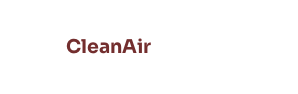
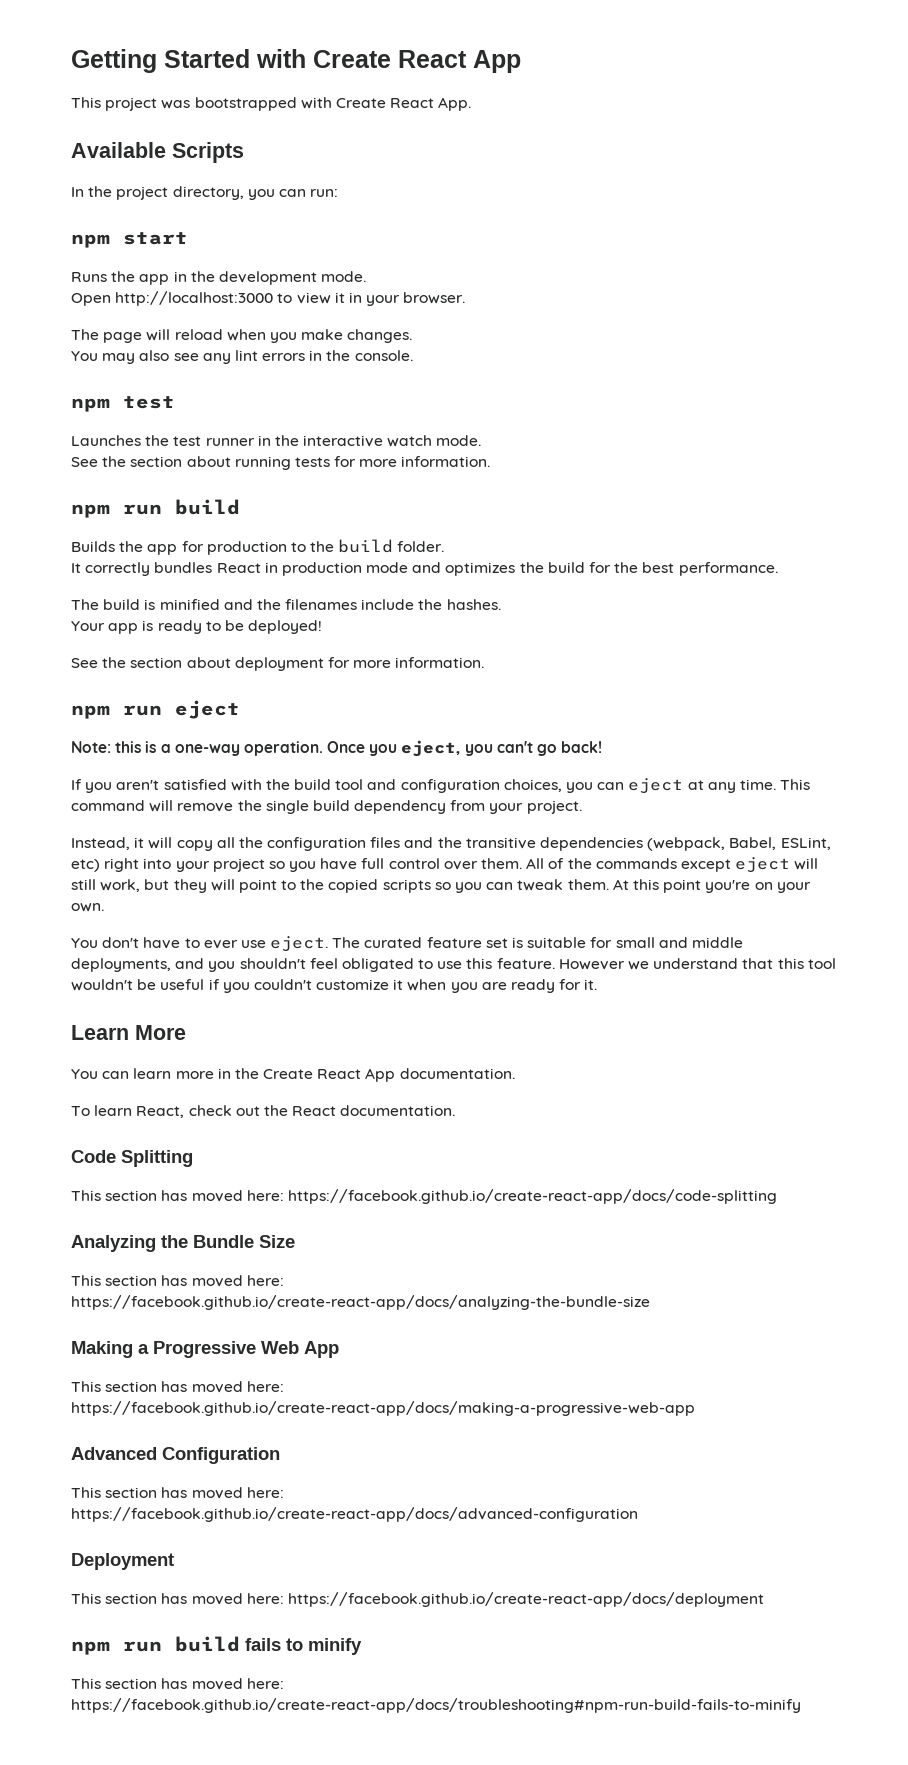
- CleanAir
+ Getting Started with Create React App
+ This project was bootstrapped with Create React App.
+ Available Scripts
+ In the project directory, you can run:
+ npm start
+ Runs the app in the development mode.
+ Open http://localhost:3000 to view it in your browser.
+ The page will reload when you make changes.
+ You may also see any lint errors in the console.
+ npm test
+ Launches the test runner in the interactive watch mode.
+ See the section about running tests for more information.
+ npm run build
+ Builds the app for production to the build folder.
+ It correctly bundles React in production mode and optimizes the build for the best performance.
+ The build is minified and the filenames include the hashes.
+ Your app is ready to be deployed!
+ See the section about deployment for more information.
+ npm run eject
+ Note: this is a one-way operation. Once you eject, you can't go back!
+ If you aren't satisfied with the build tool and configuration choices, you can eject at any time. This command will remove the single build dependency from your project.
+ Instead, it will copy all the configuration files and the transitive dependencies (webpack, Babel, ESLint, etc) right into your project so you have full control over them. All of the commands except eject will still work, but they will point to the copied scripts so you can tweak them. At this point you're on your own.
+ You don't have to ever use eject. The curated feature set is suitable for small and middle deployments, and you shouldn't feel obligated to use this feature. However we understand that this tool wouldn't be useful if you couldn't customize it when you are ready for it.
+ Learn More
+ You can learn more in the Create React App documentation.
+ To learn React, check out the React documentation.
+ Code Splitting
+ This section has moved here: https://facebook.github.io/create-react-app/docs/code-splitting
+ Analyzing the Bundle Size
+ This section has moved here: https://facebook.github.io/create-react-app/docs/analyzing-the-bundle-size
+ Making a Progressive Web App
+ This section has moved here: https://facebook.github.io/create-react-app/docs/making-a-progressive-web-app
+ Advanced Configuration
+ This section has moved here: https://facebook.github.io/create-react-app/docs/advanced-configuration
+ Deployment
+ This section has moved here: https://facebook.github.io/create-react-app/docs/deployment
+ npm run build fails to minify
+ This section has moved here: https://facebook.github.io/create-react-app/docs/troubleshooting#npm-run-build-fails-to-minify

